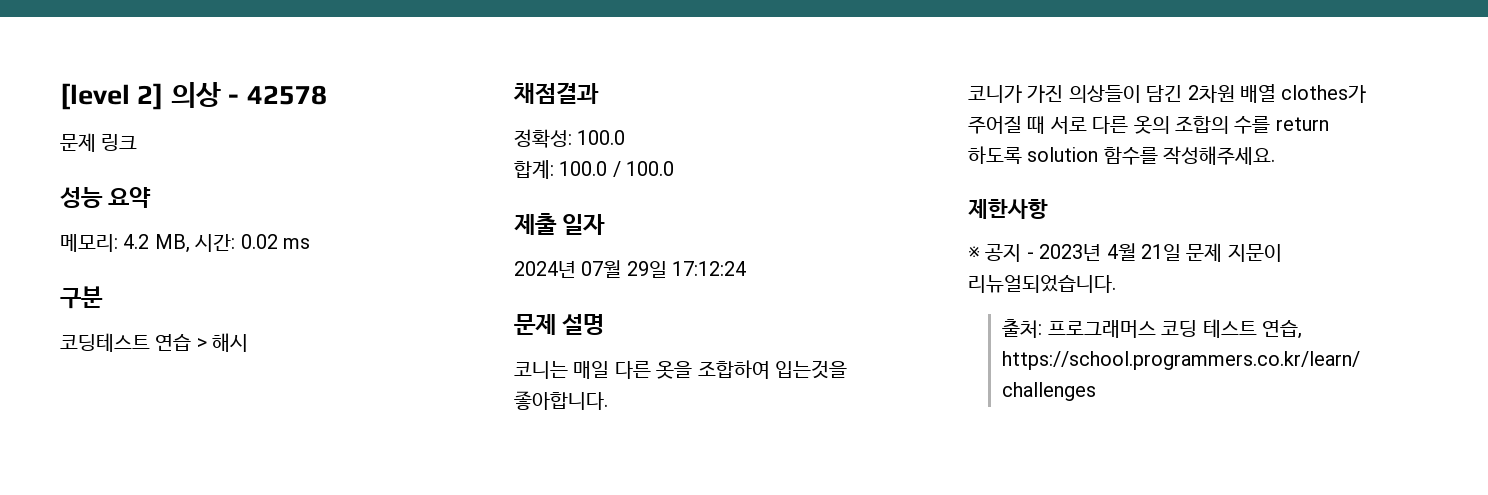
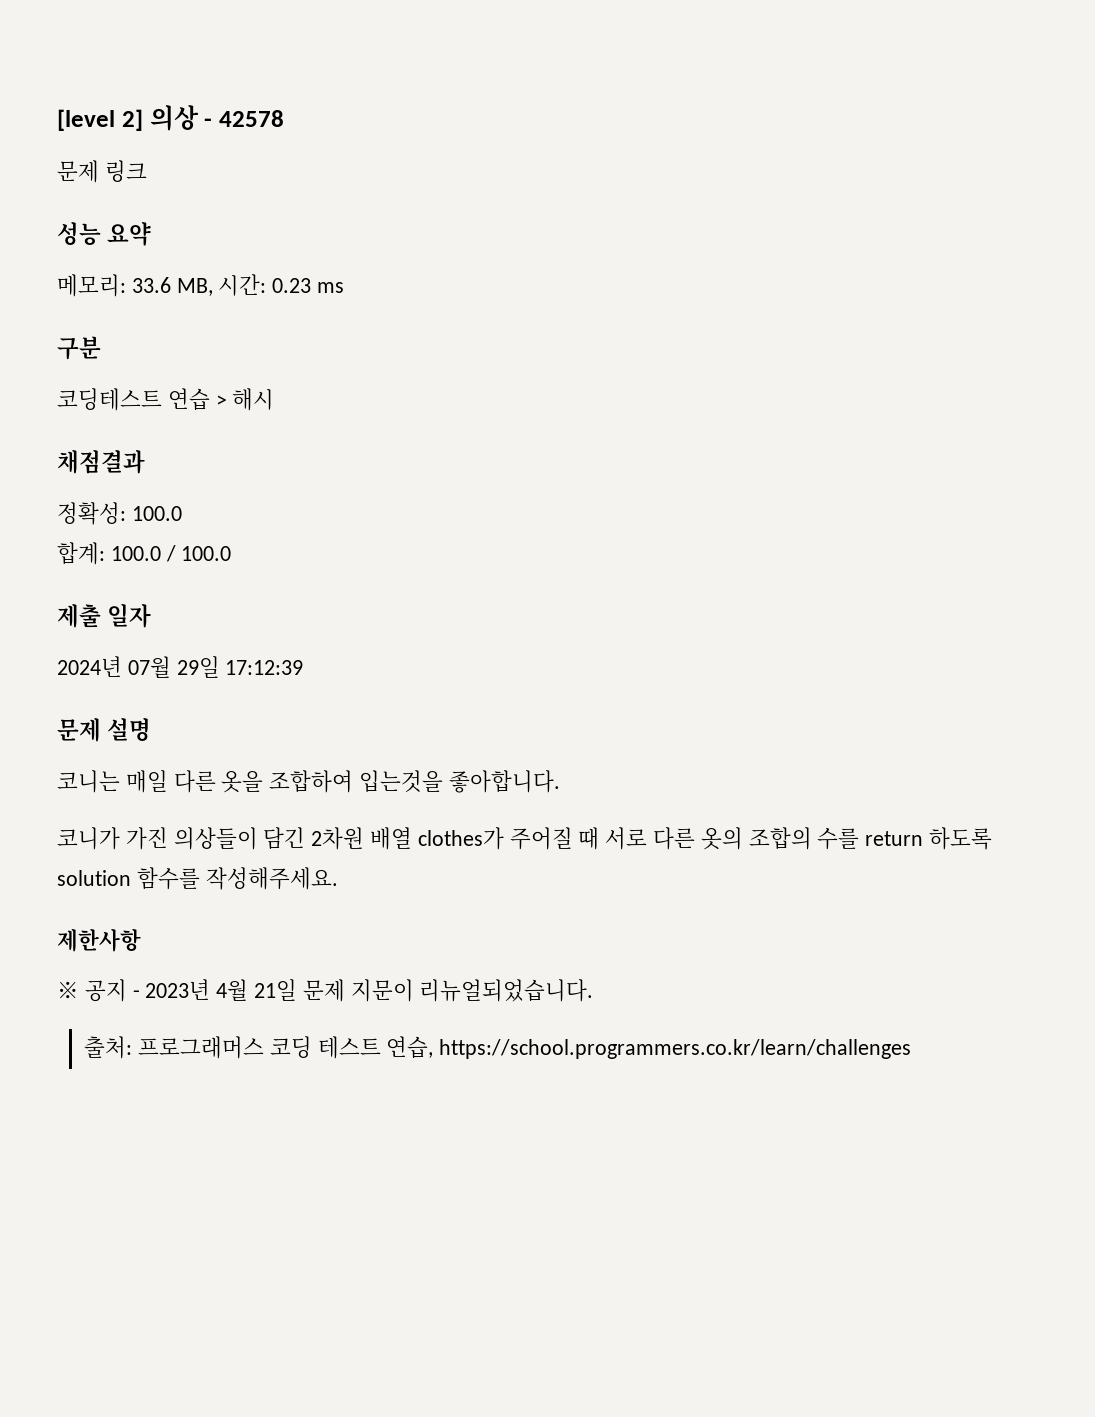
- 메모리: 4.2 MB, 시간: 0.02 ms
+ 메모리: 33.6 MB, 시간: 0.23 ms
- 2024년 07월 29일 17:12:24
+ 2024년 07월 29일 17:12:39

